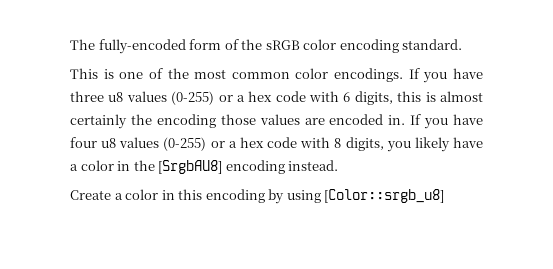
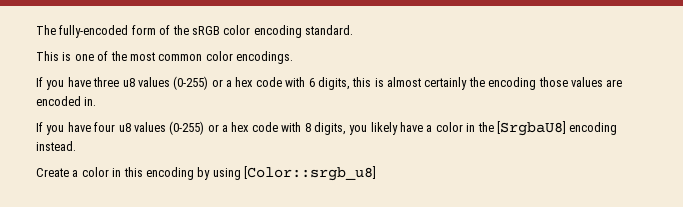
- This is one of the most common color encodings. If you have three u8 values (0-255) or a hex code with 6 digits, this is almost certainly the encoding those values are encoded in. If you have four u8 values (0-255) or a hex code with 8 digits, you likely have a color in the [SrgbAU8] encoding instead.
+ This is one of the most common color encodings.
+ If you have three u8 values (0-255) or a hex code with 6 digits, this is almost certainly the encoding those values are encoded in.
+ If you have four u8 values (0-255) or a hex code with 8 digits, you likely have a color in the [SrgbaU8] encoding instead.

